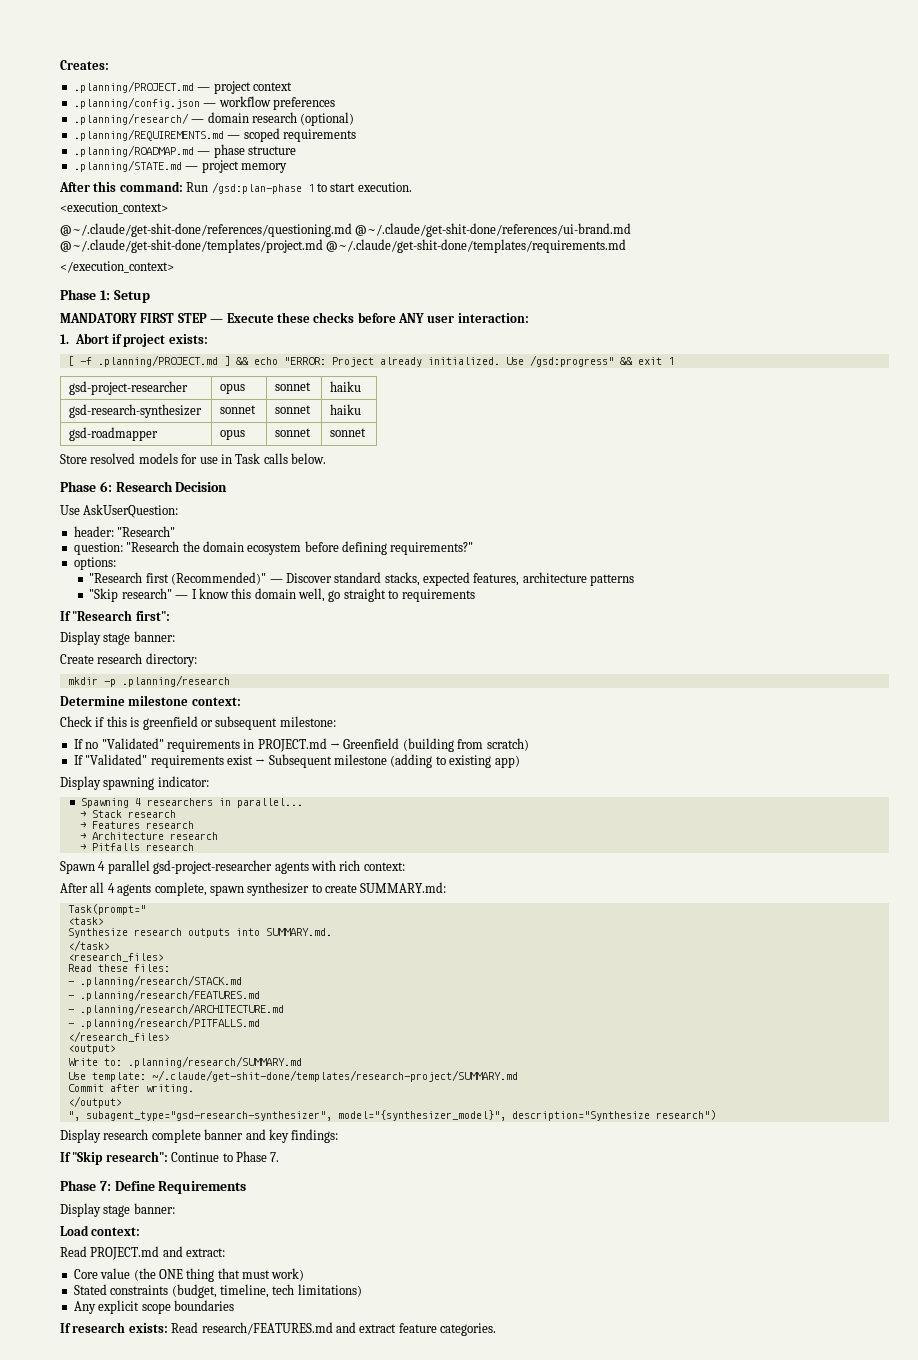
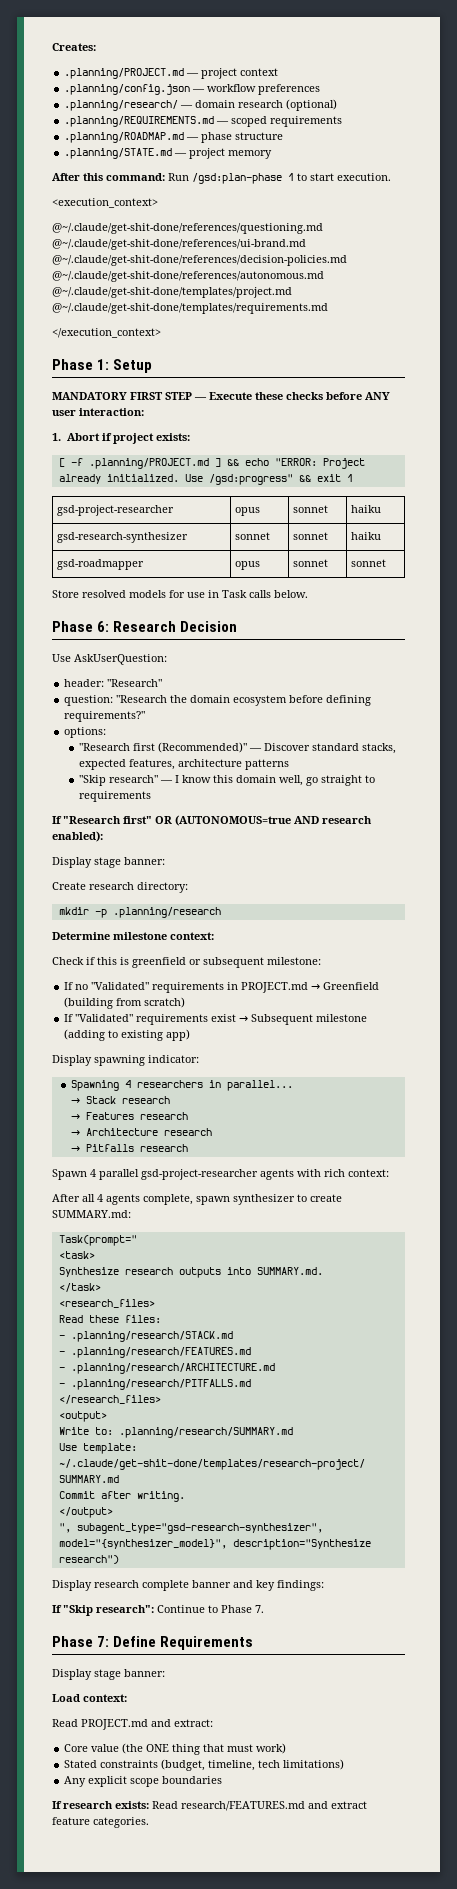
- @~/.claude/get-shit-done/references/questioning.md @~/.claude/get-shit-done/references/ui-brand.md @~/.claude/get-shit-done/templates/project.md @~/.claude/get-shit-done/templates/requirements.md
+ @~/.claude/get-shit-done/references/questioning.md @~/.claude/get-shit-done/references/ui-brand.md @~/.claude/get-shit-done/references/decision-policies.md @~/.claude/get-shit-done/references/autonomous.md @~/.claude/get-shit-done/templates/project.md @~/.claude/get-shit-done/templates/requirements.md
- If "Research first":
+ If "Research first" OR (AUTONOMOUS=true AND research enabled):

